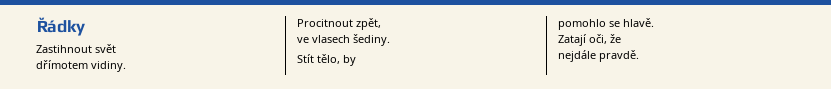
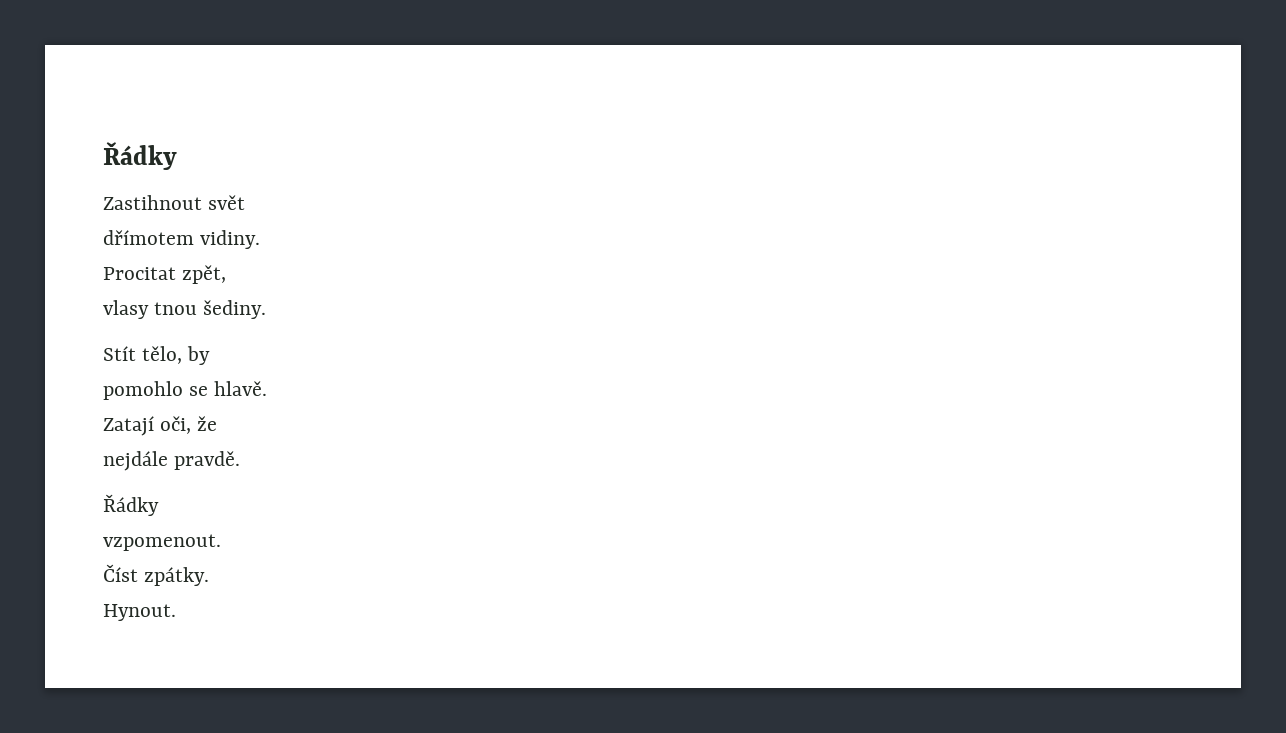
- Procitnout zpět,
+ Procitat zpět,
- ve vlasech šediny.
+ vlasy tnou šediny.
  nejdále pravdě.
+ Řádky
+ vzpomenout.
+ Číst zpátky.
+ Hynout.

